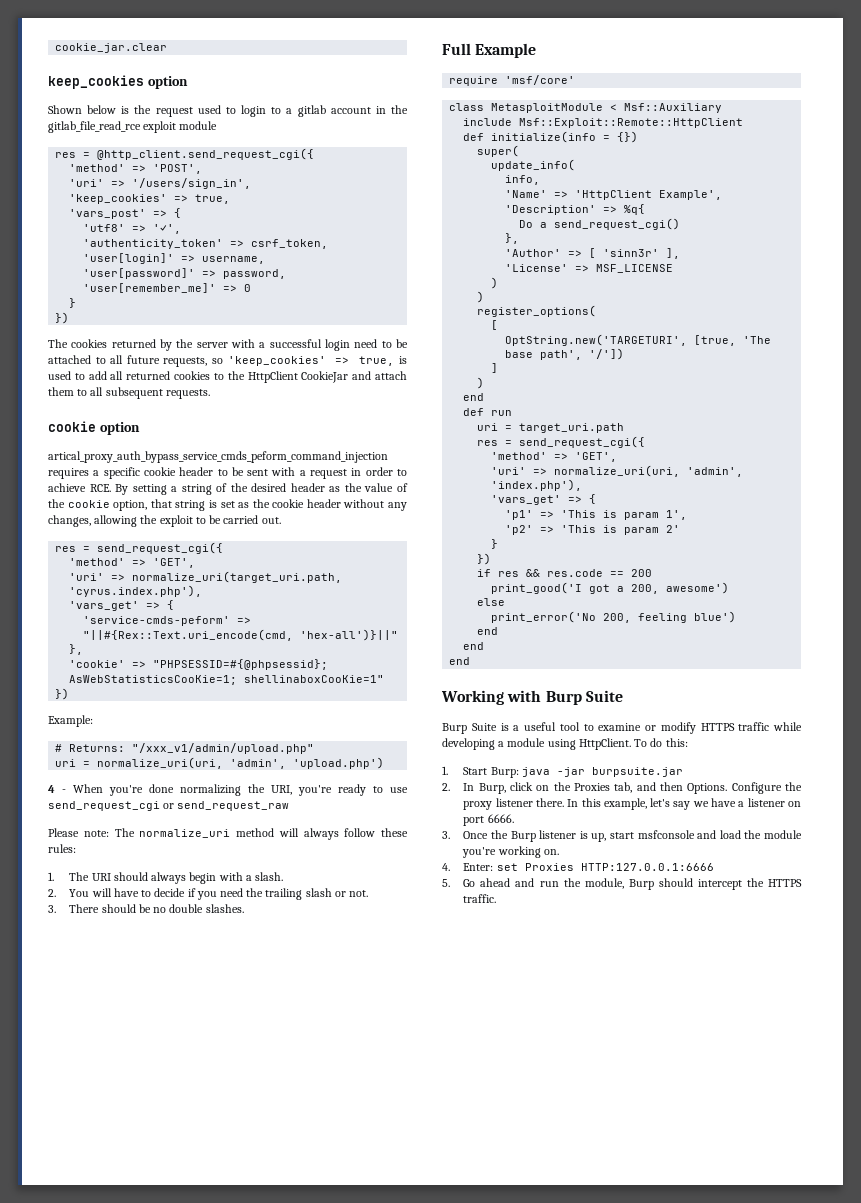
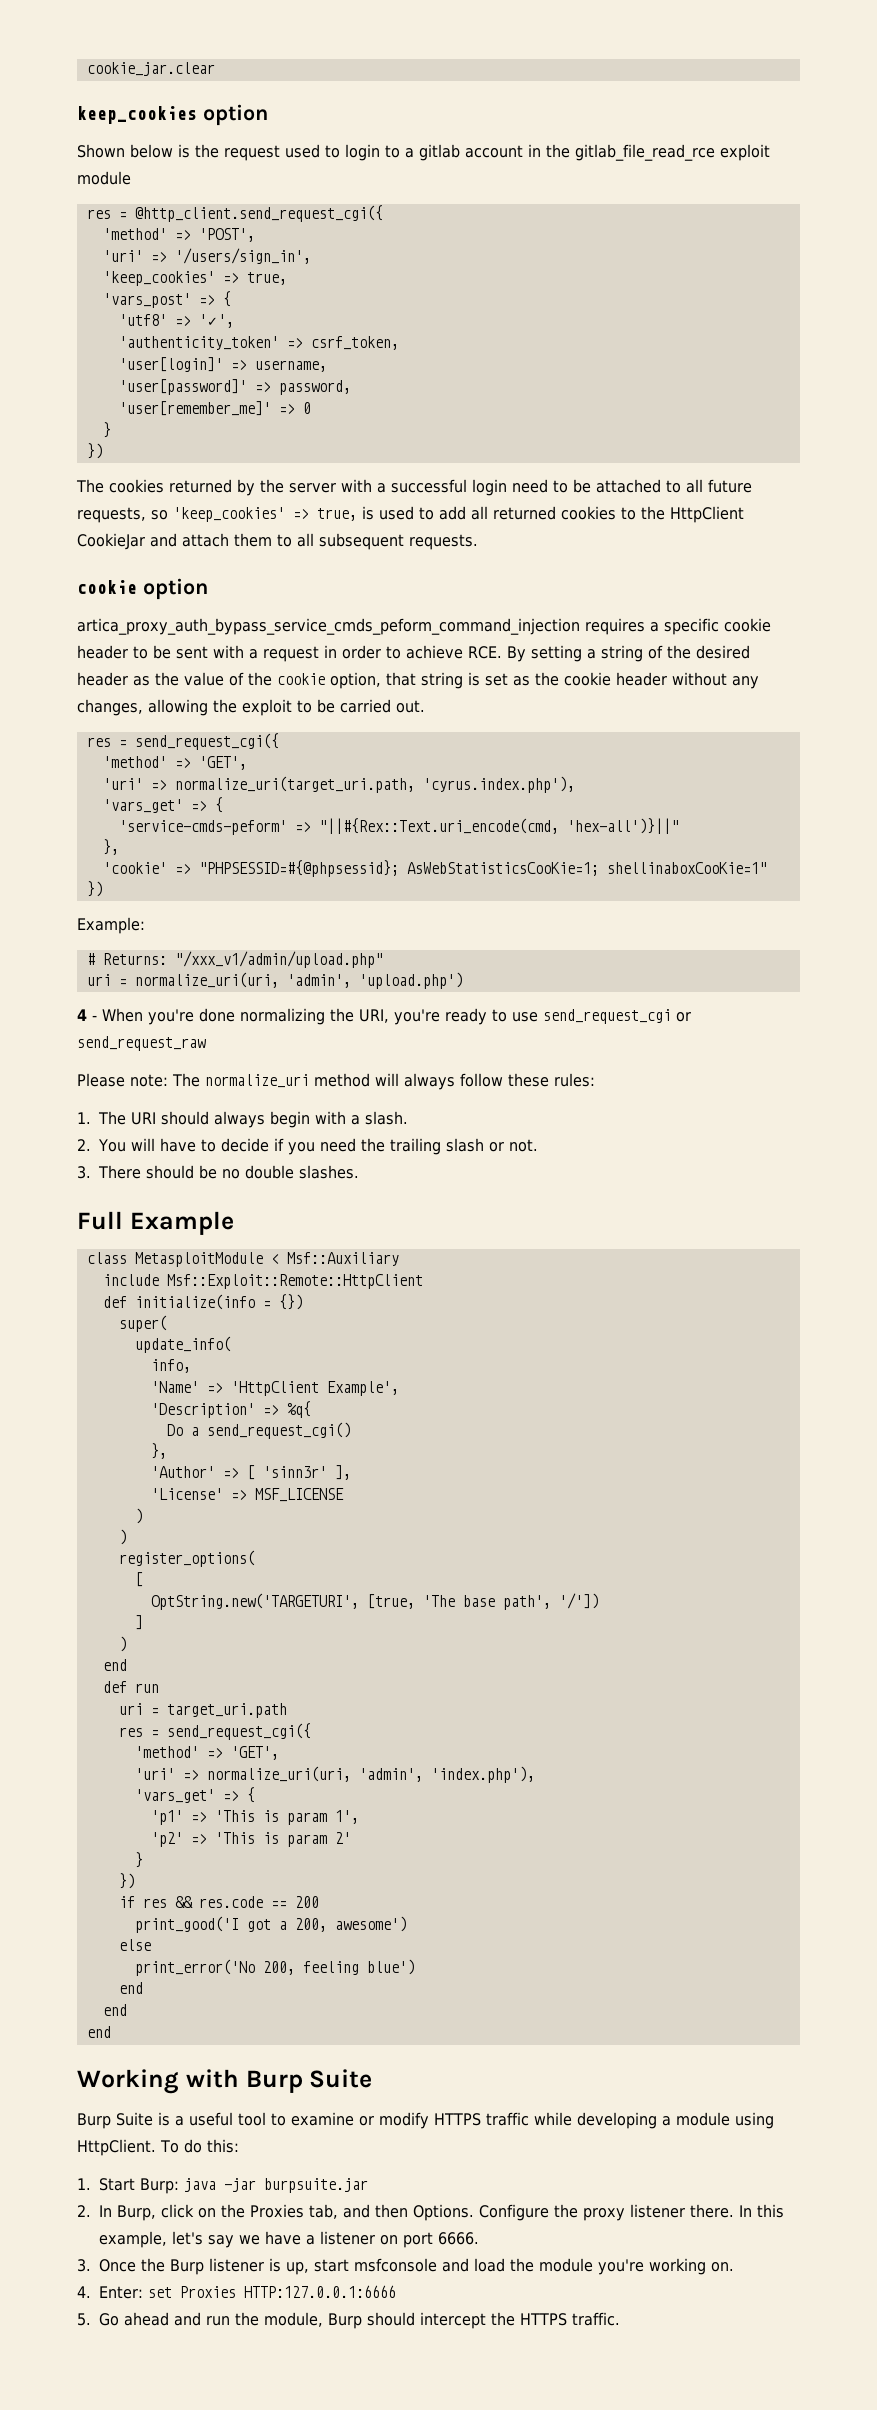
- artical_proxy_auth_bypass_service_cmds_peform_command_injection requires a specific cookie header to be sent with a request in order to achieve RCE. By setting a string of the desired header as the value of the cookie option, that string is set as the cookie header without any changes, allowing the exploit to be carried out.
+ artica_proxy_auth_bypass_service_cmds_peform_command_injection requires a specific cookie header to be sent with a request in order to achieve RCE. By setting a string of the desired header as the value of the cookie option, that string is set as the cookie header without any changes, allowing the exploit to be carried out.
- require 'msf/core'

